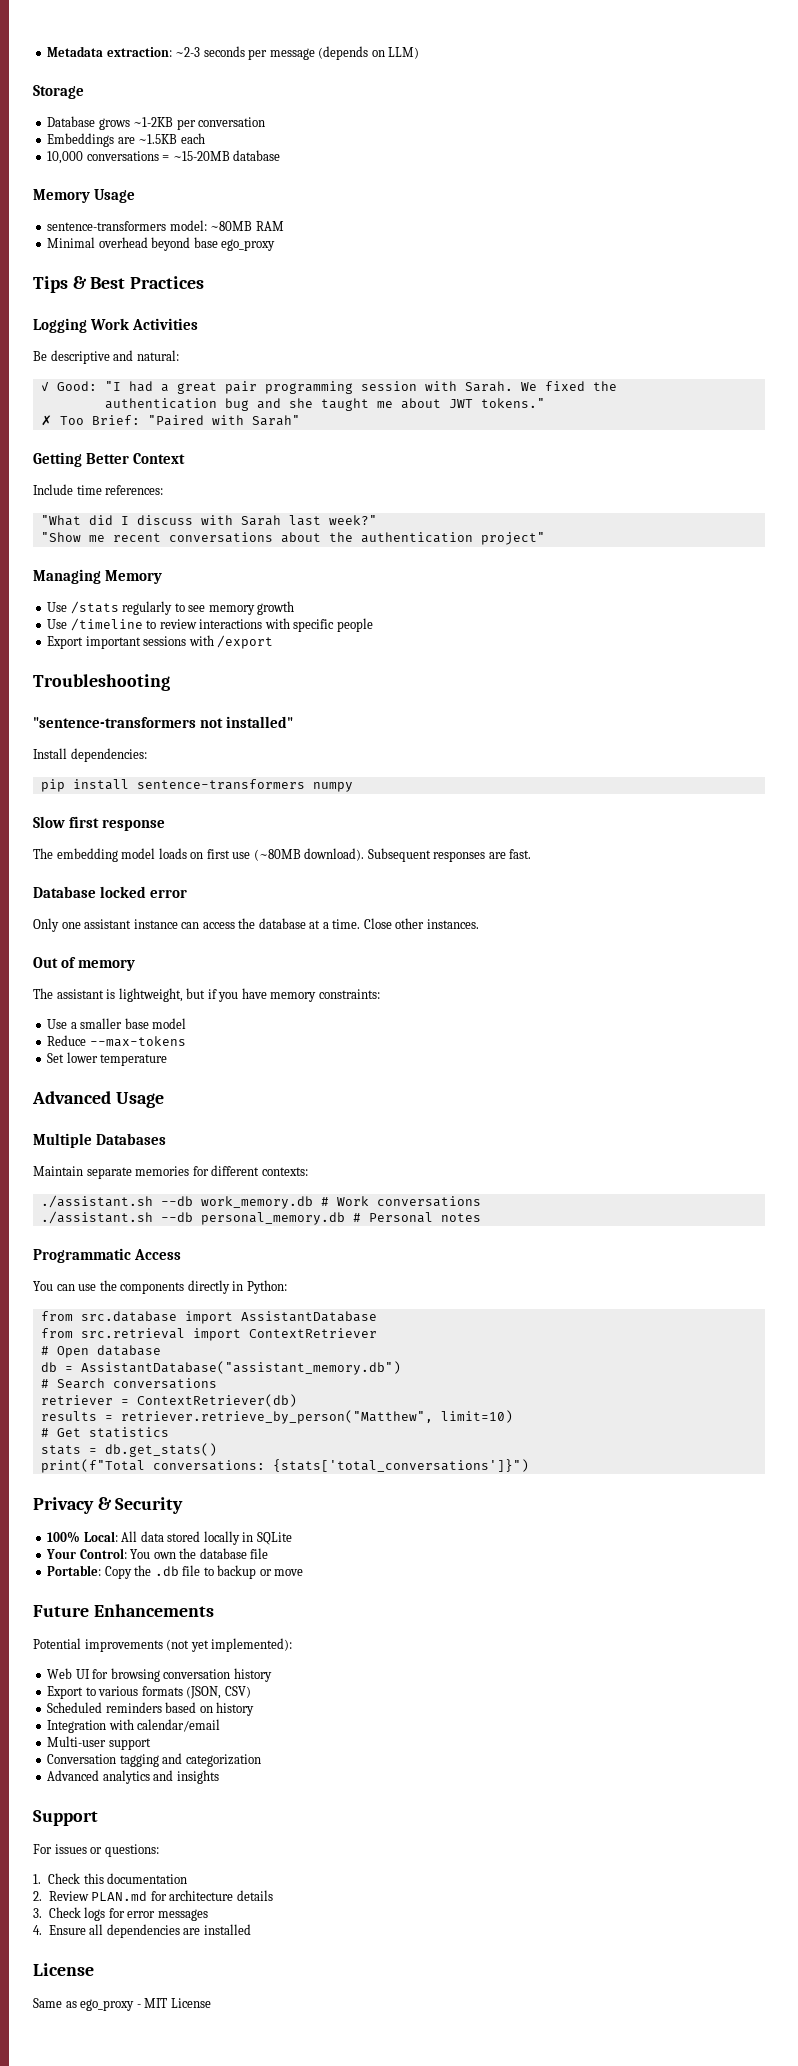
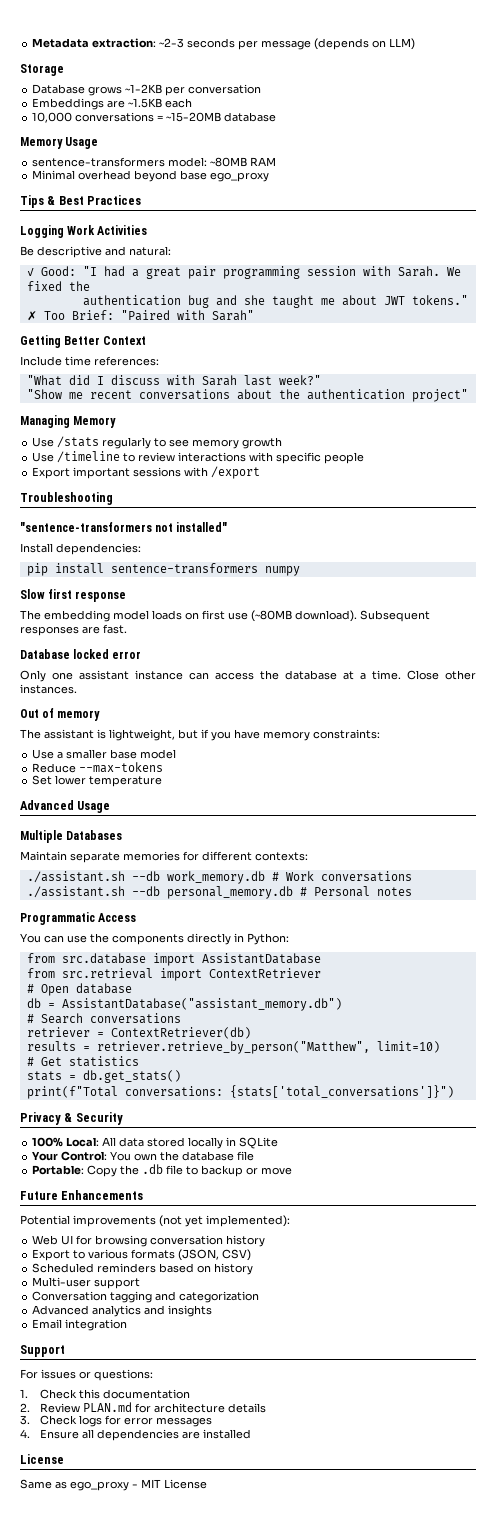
- Integration with calendar/email
+ Email integration

